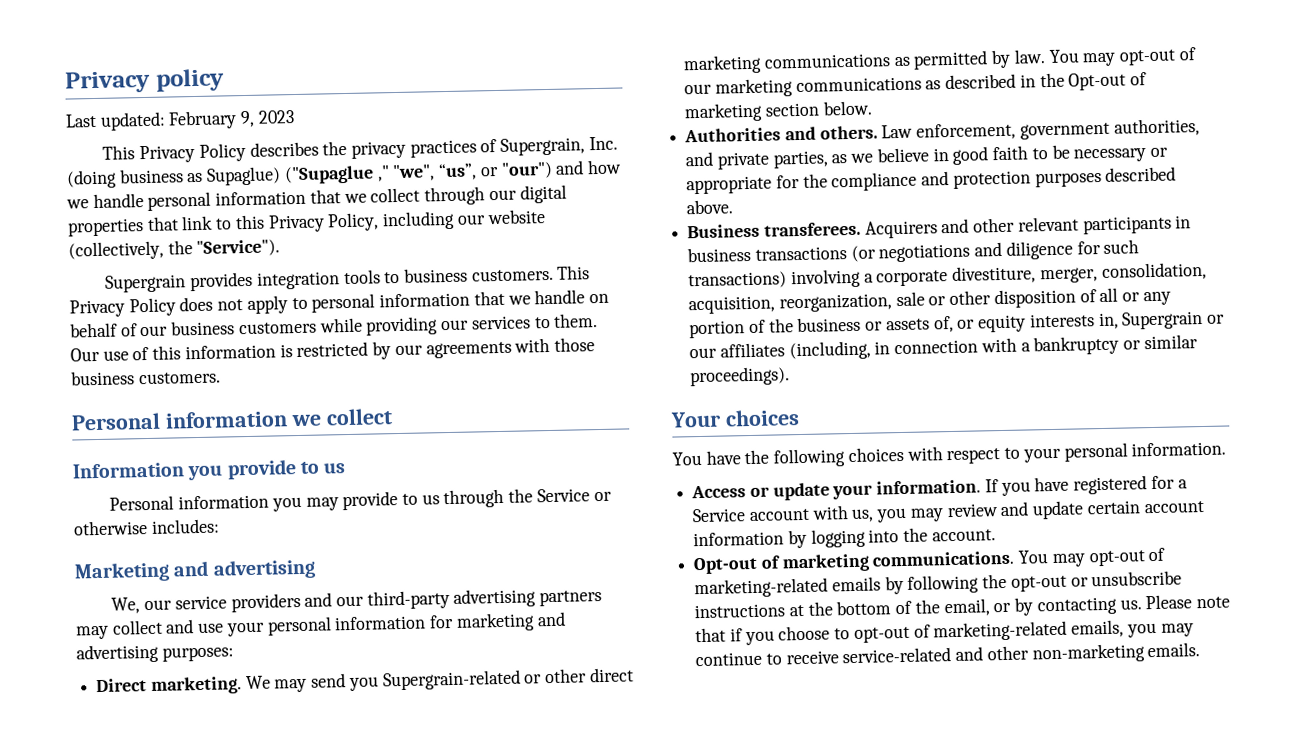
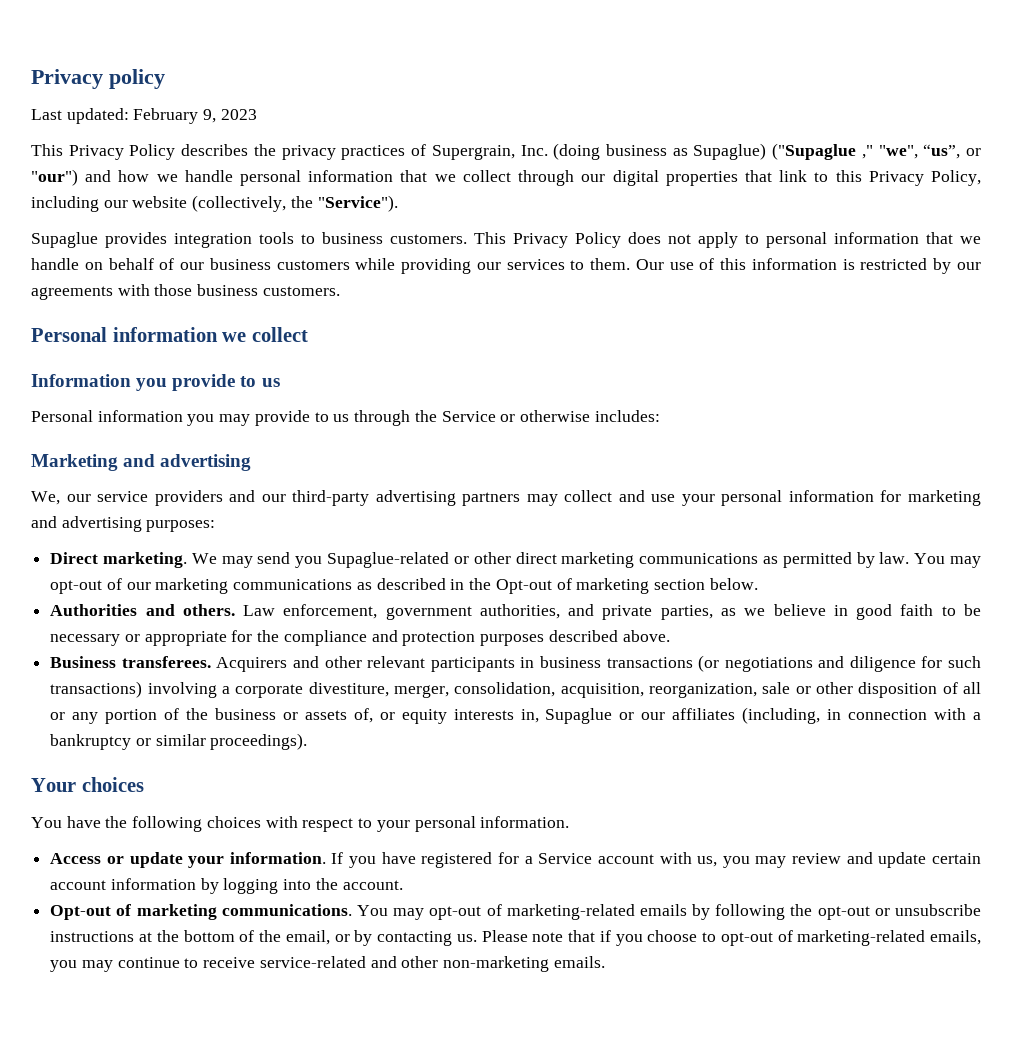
- Supergrain provides integration tools to business customers.
+ Supaglue provides integration tools to business customers.
- We may send you Supergrain-related or other direct marketing communications as permitted by law.
+ We may send you Supaglue-related or other direct marketing communications as permitted by law.
- Acquirers and other relevant participants in business transactions (or negotiations and diligence for such transactions) involving a corporate divestiture, merger, consolidation, acquisition, reorganization, sale or other disposition of all or any portion of the business or assets of, or equity interests in, Supergrain or our affiliates (including, in connection with a bankruptcy or similar proceedings).
+ Acquirers and other relevant participants in business transactions (or negotiations and diligence for such transactions) involving a corporate divestiture, merger, consolidation, acquisition, reorganization, sale or other disposition of all or any portion of the business or assets of, or equity interests in, Supaglue or our affiliates (including, in connection with a bankruptcy or similar proceedings).

